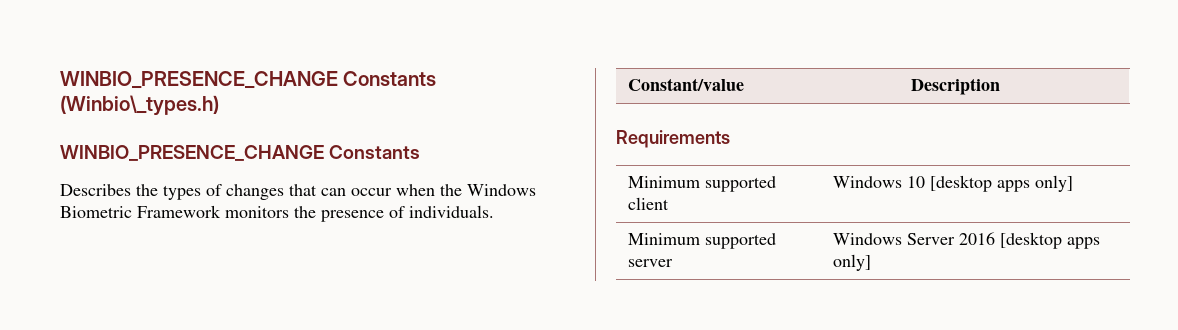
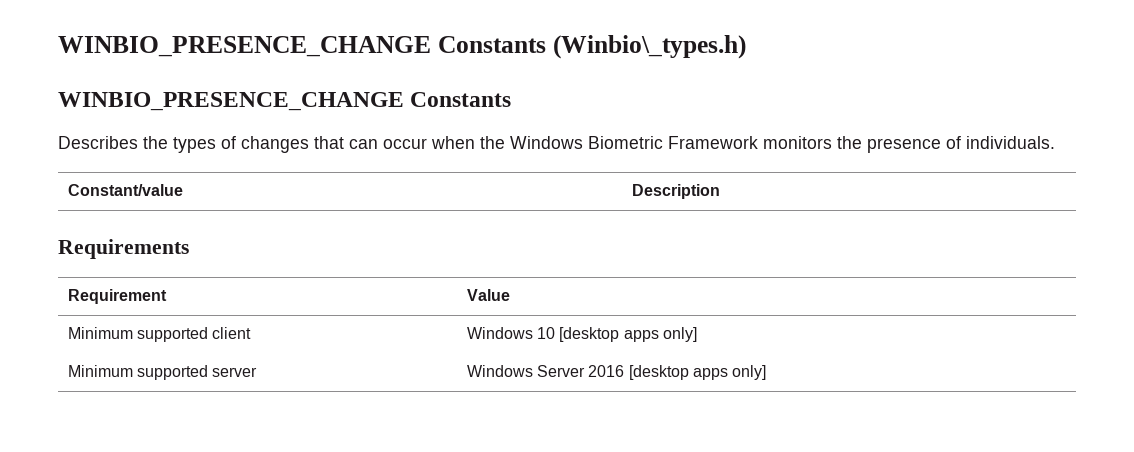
+ Requirement | Value

